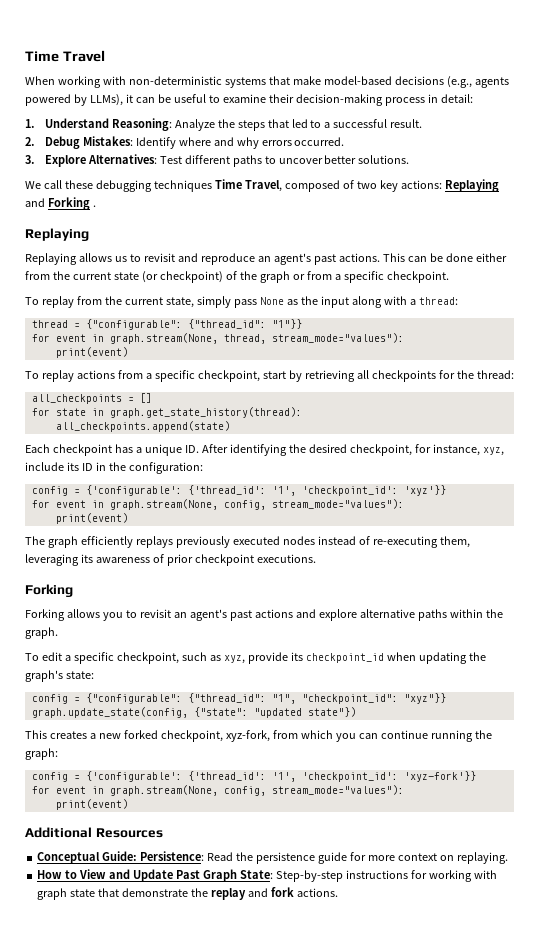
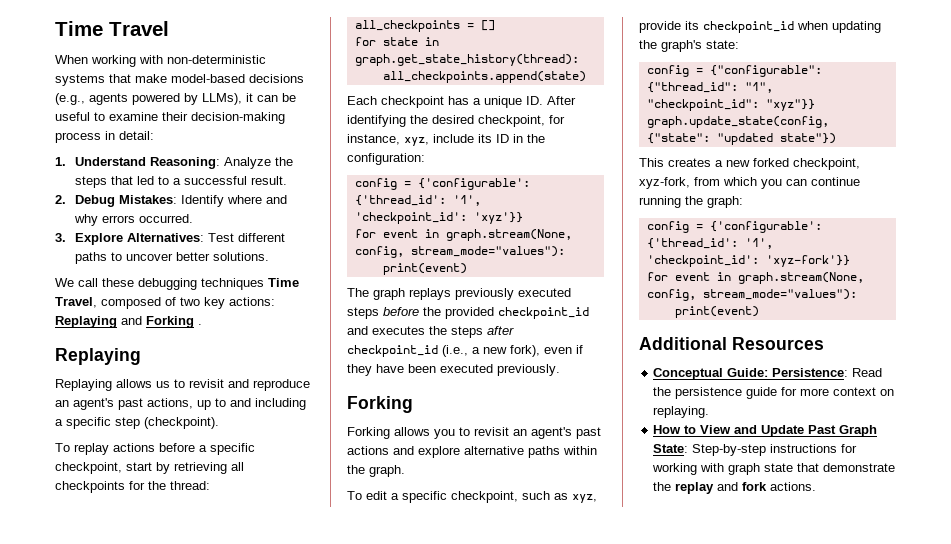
- Replaying allows us to revisit and reproduce an agent's past actions. This can be done either from the current state (or checkpoint) of the graph or from a specific checkpoint.
- To replay from the current state, simply pass None as the input along with a thread:
- thread = {"configurable": {"thread_id": "1"}}
- for event in graph.stream(None, thread, stream_mode="values"):
- print(event)
+ Replaying allows us to revisit and reproduce an agent's past actions, up to and including a specific step (checkpoint).
- To replay actions from a specific checkpoint, start by retrieving all checkpoints for the thread:
+ To replay actions before a specific checkpoint, start by retrieving all checkpoints for the thread:
- The graph efficiently replays previously executed nodes instead of re-executing them, leveraging its awareness of prior checkpoint executions.
+ The graph replays previously executed steps before the provided checkpoint_id and executes the steps after checkpoint_id (i.e., a new fork), even if they have been executed previously.

